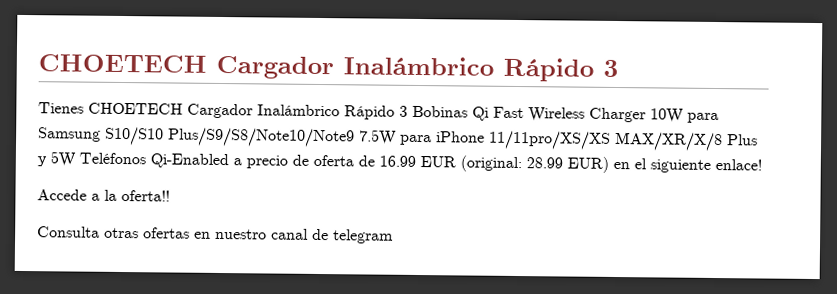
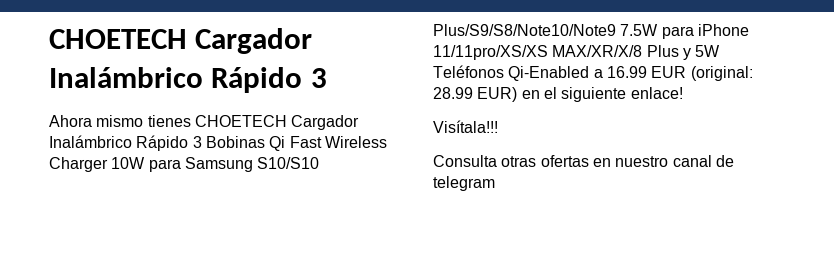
- Tienes CHOETECH Cargador Inalámbrico Rápido 3 Bobinas Qi Fast Wireless Charger 10W para Samsung S10/S10 Plus/S9/S8/Note10/Note9 7.5W para iPhone 11/11pro/XS/XS MAX/XR/X/8 Plus y 5W Teléfonos Qi-Enabled a precio de oferta de 16.99 EUR (original: 28.99 EUR) en el siguiente enlace!
+ Ahora mismo tienes CHOETECH Cargador Inalámbrico Rápido 3 Bobinas Qi Fast Wireless Charger 10W para Samsung S10/S10 Plus/S9/S8/Note10/Note9 7.5W para iPhone 11/11pro/XS/XS MAX/XR/X/8 Plus y 5W Teléfonos Qi-Enabled a 16.99 EUR (original: 28.99 EUR) en el siguiente enlace!
- Accede a la oferta!!
+ Visítala!!!

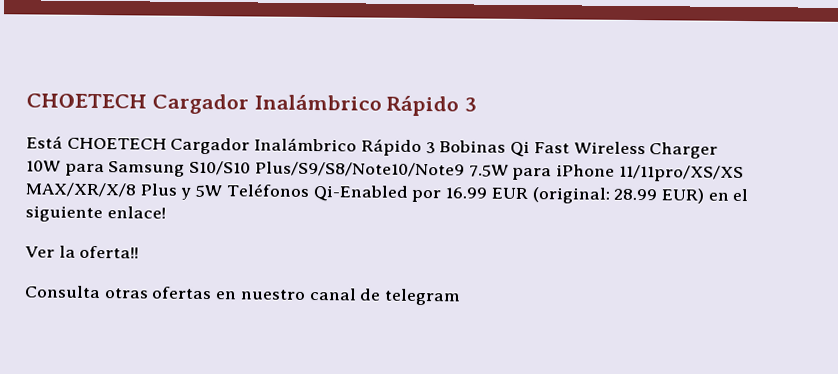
- Ahora mismo tienes CHOETECH Cargador Inalámbrico Rápido 3 Bobinas Qi Fast Wireless Charger 10W para Samsung S10/S10 Plus/S9/S8/Note10/Note9 7.5W para iPhone 11/11pro/XS/XS MAX/XR/X/8 Plus y 5W Teléfonos Qi-Enabled a 16.99 EUR (original: 28.99 EUR) en el siguiente enlace!
+ Está CHOETECH Cargador Inalámbrico Rápido 3 Bobinas Qi Fast Wireless Charger 10W para Samsung S10/S10 Plus/S9/S8/Note10/Note9 7.5W para iPhone 11/11pro/XS/XS MAX/XR/X/8 Plus y 5W Teléfonos Qi-Enabled por 16.99 EUR (original: 28.99 EUR) en el siguiente enlace!
- Visítala!!!
+ Ver la oferta!!

